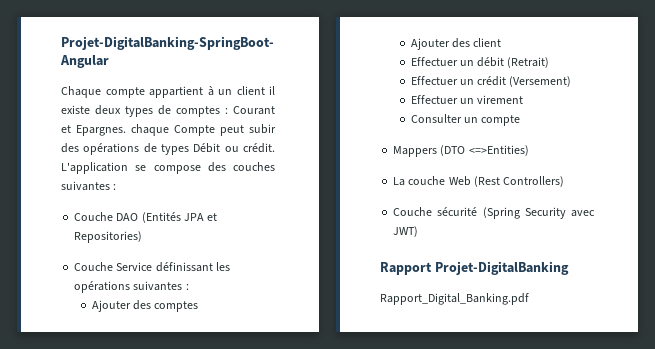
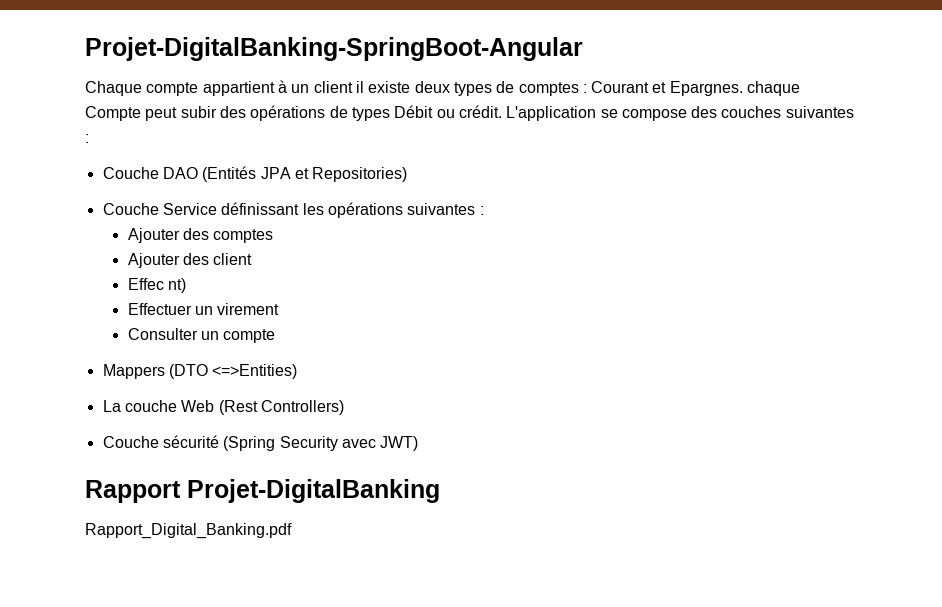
- Effectuer un débit (Retrait)
- Effectuer un crédit (Versement)
+ Effec nt)

